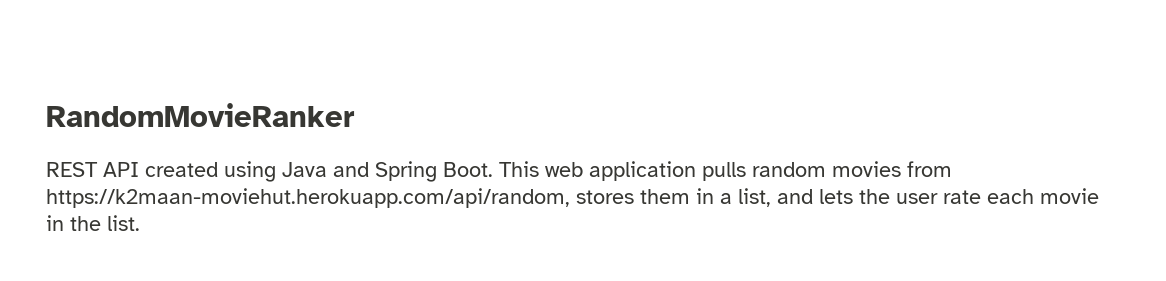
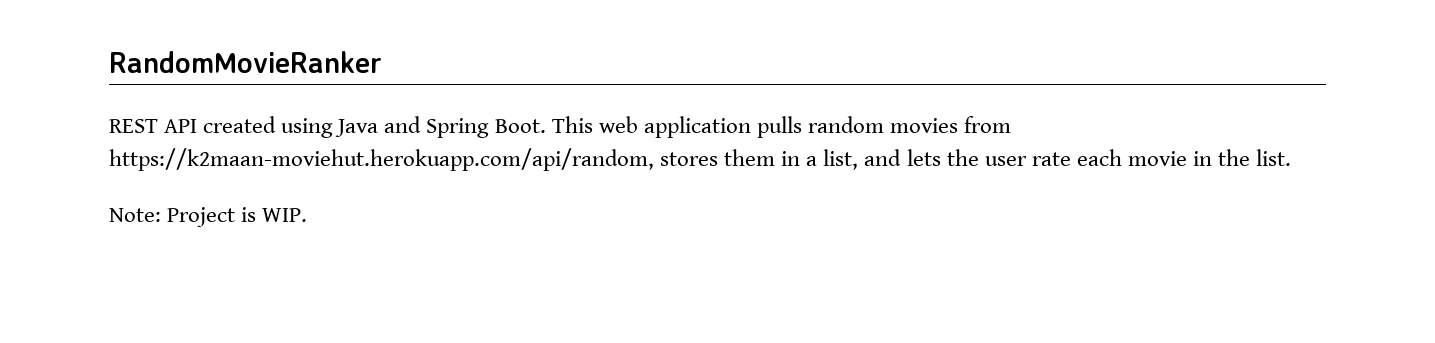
+ Note: Project is WIP.

